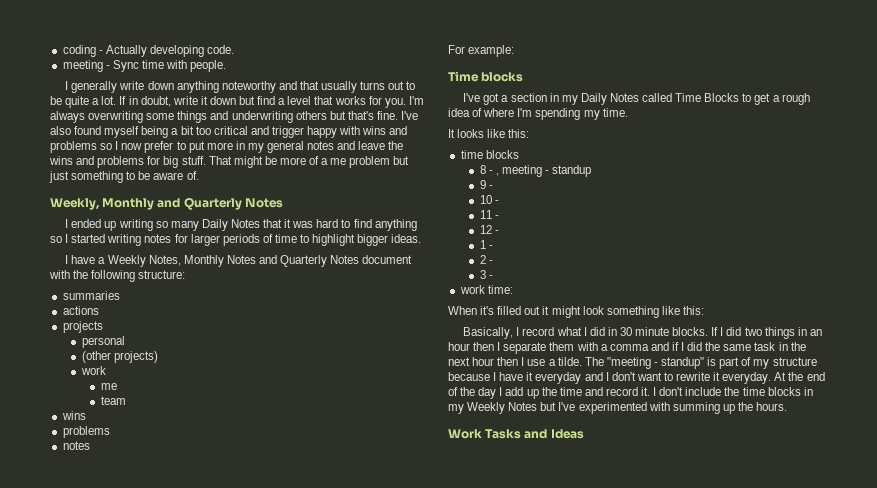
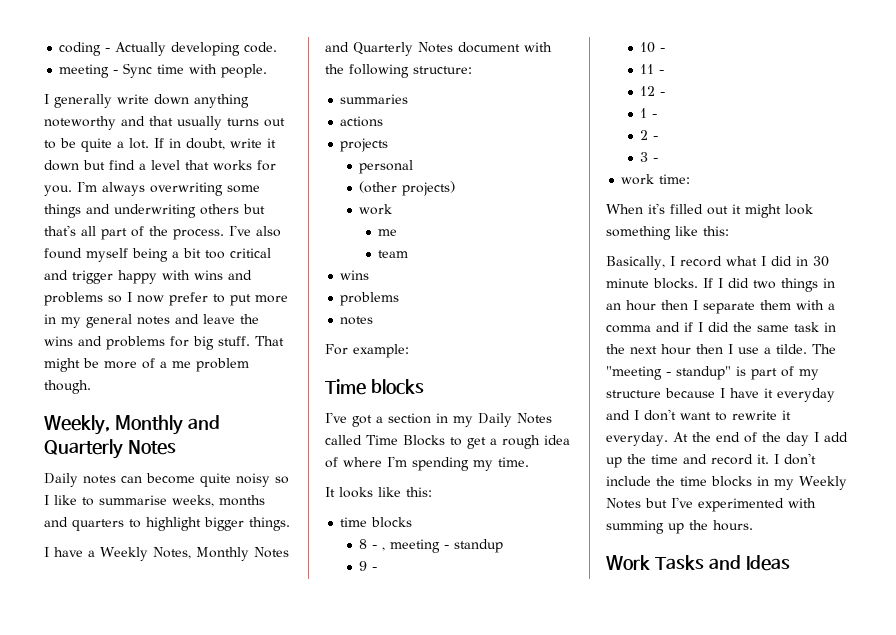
- I'm always overwriting some things and underwriting others but that's fine.
+ I'm always overwriting some things and underwriting others but that's all part of the process.
- That might be more of a me problem but just something to be aware of.
+ That might be more of a me problem though.
- I ended up writing so many Daily Notes that it was hard to find anything so I started writing notes for larger periods of time to highlight bigger ideas.
+ Daily notes can become quite noisy so I like to summarise weeks, months and quarters to highlight bigger things.

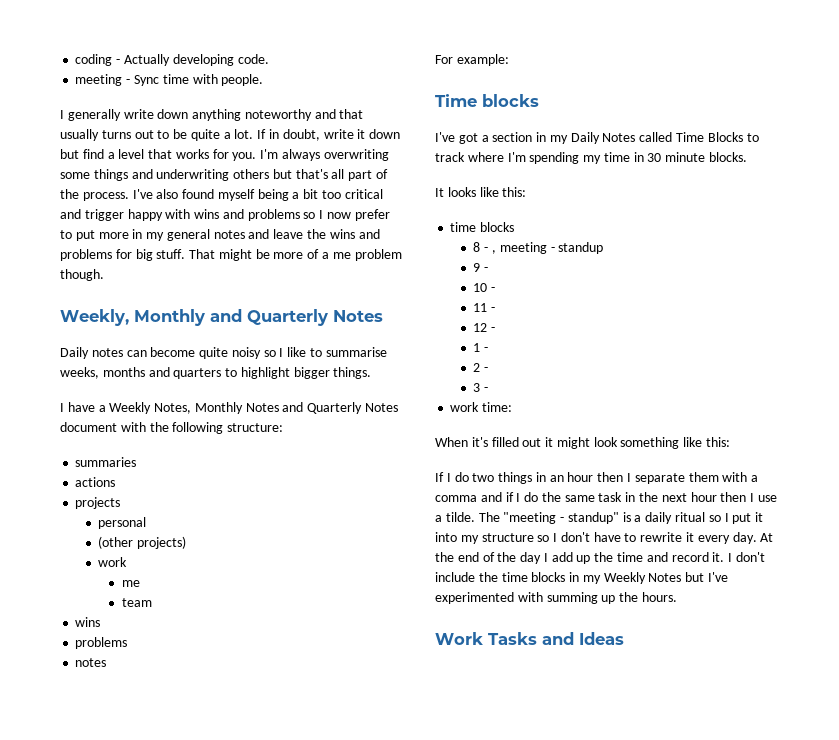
- I've got a section in my Daily Notes called Time Blocks to get a rough idea of where I'm spending my time.
+ I've got a section in my Daily Notes called Time Blocks to track where I'm spending my time in 30 minute blocks.
- Basically, I record what I did in 30 minute blocks. If I did two things in an hour then I separate them with a comma and if I did the same task in the next hour then I use a tilde.
+ If I do two things in an hour then I separate them with a comma and if I do the same task in the next hour then I use a tilde.
- The "meeting - standup" is part of my structure because I have it everyday and I don't want to rewrite it everyday.
+ The "meeting - standup" is a daily ritual so I put it into my structure so I don't have to rewrite it every day.

